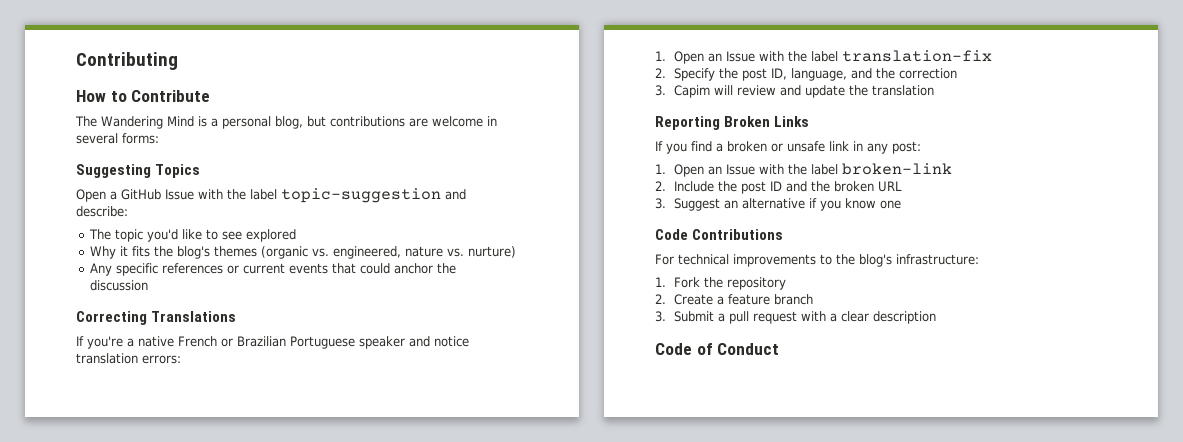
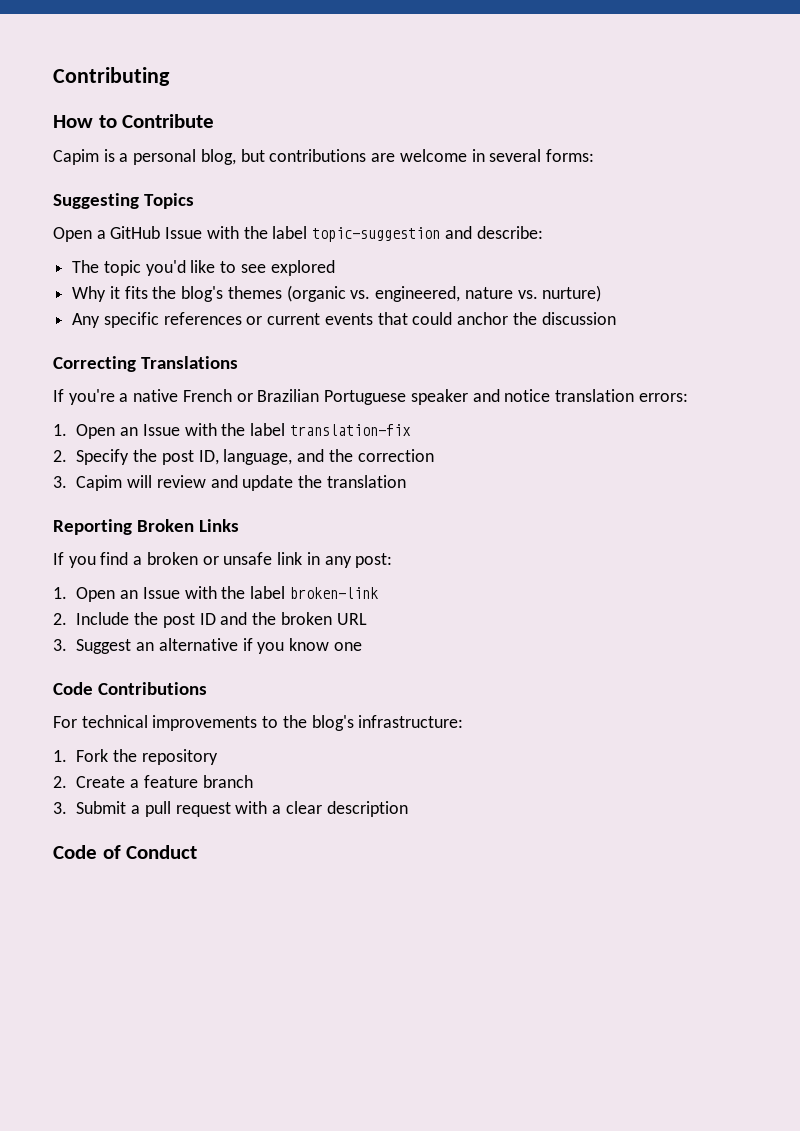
- The Wandering Mind is a personal blog, but contributions are welcome in several forms:
+ Capim is a personal blog, but contributions are welcome in several forms:

